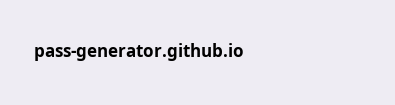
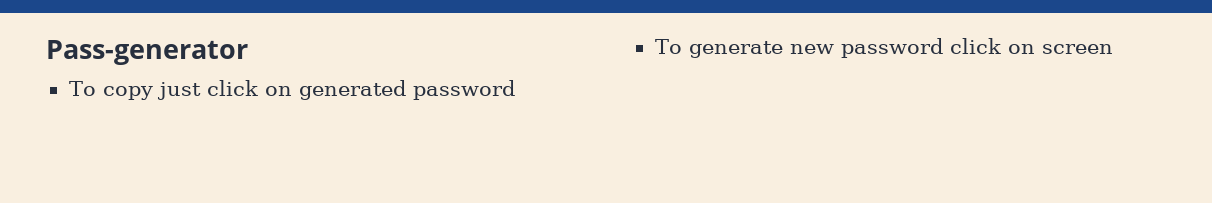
- pass-generator.github.io
+ Pass-generator
+ To copy just click on generated password
+ To generate new password click on screen

